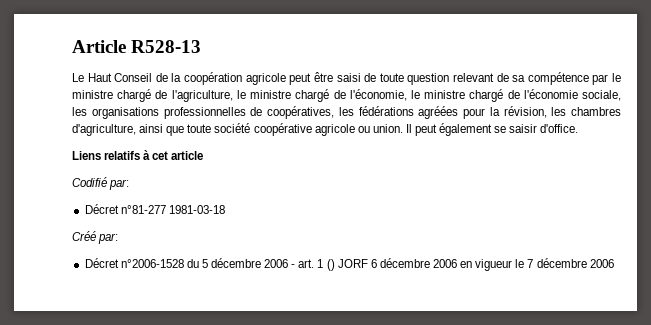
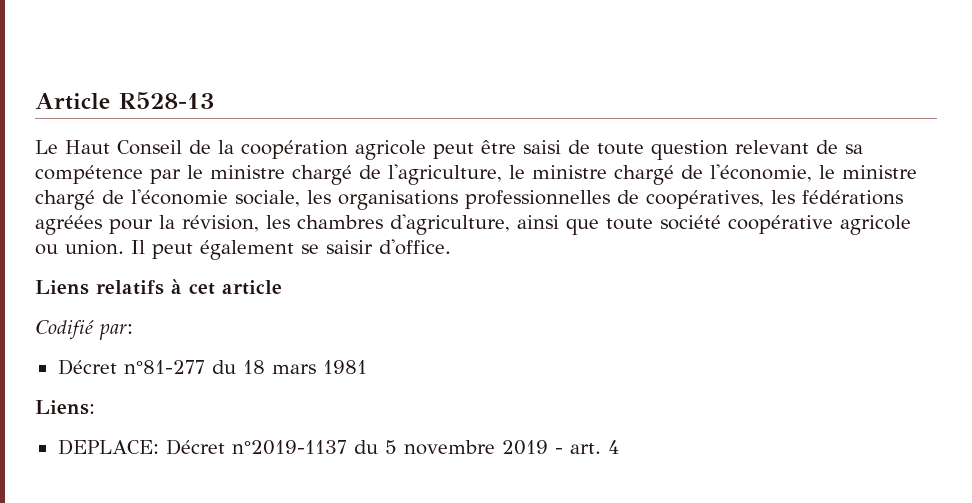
- Décret n°81-277 1981-03-18
- Créé par:
- Décret n°2006-1528 du 5 décembre 2006 - art. 1 () JORF 6 décembre 2006 en vigueur le 7 décembre 2006
+ Décret n°81-277 du 18 mars 1981
+ Liens:
+ DEPLACE: Décret n°2019-1137 du 5 novembre 2019 - art. 4

